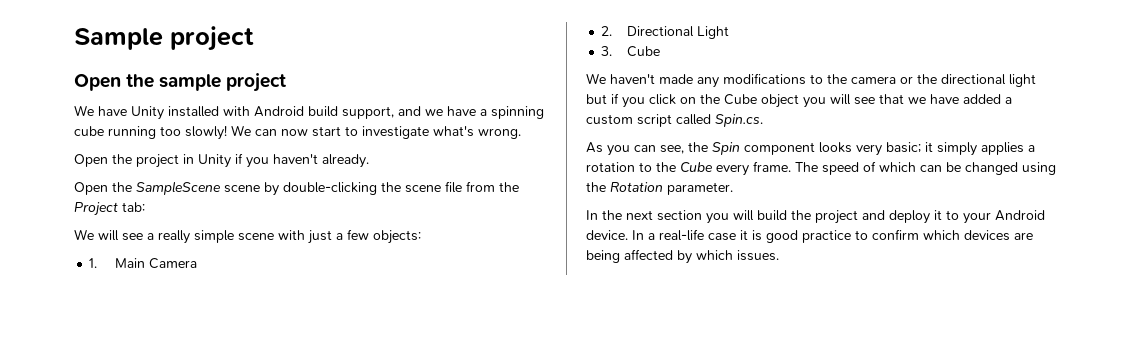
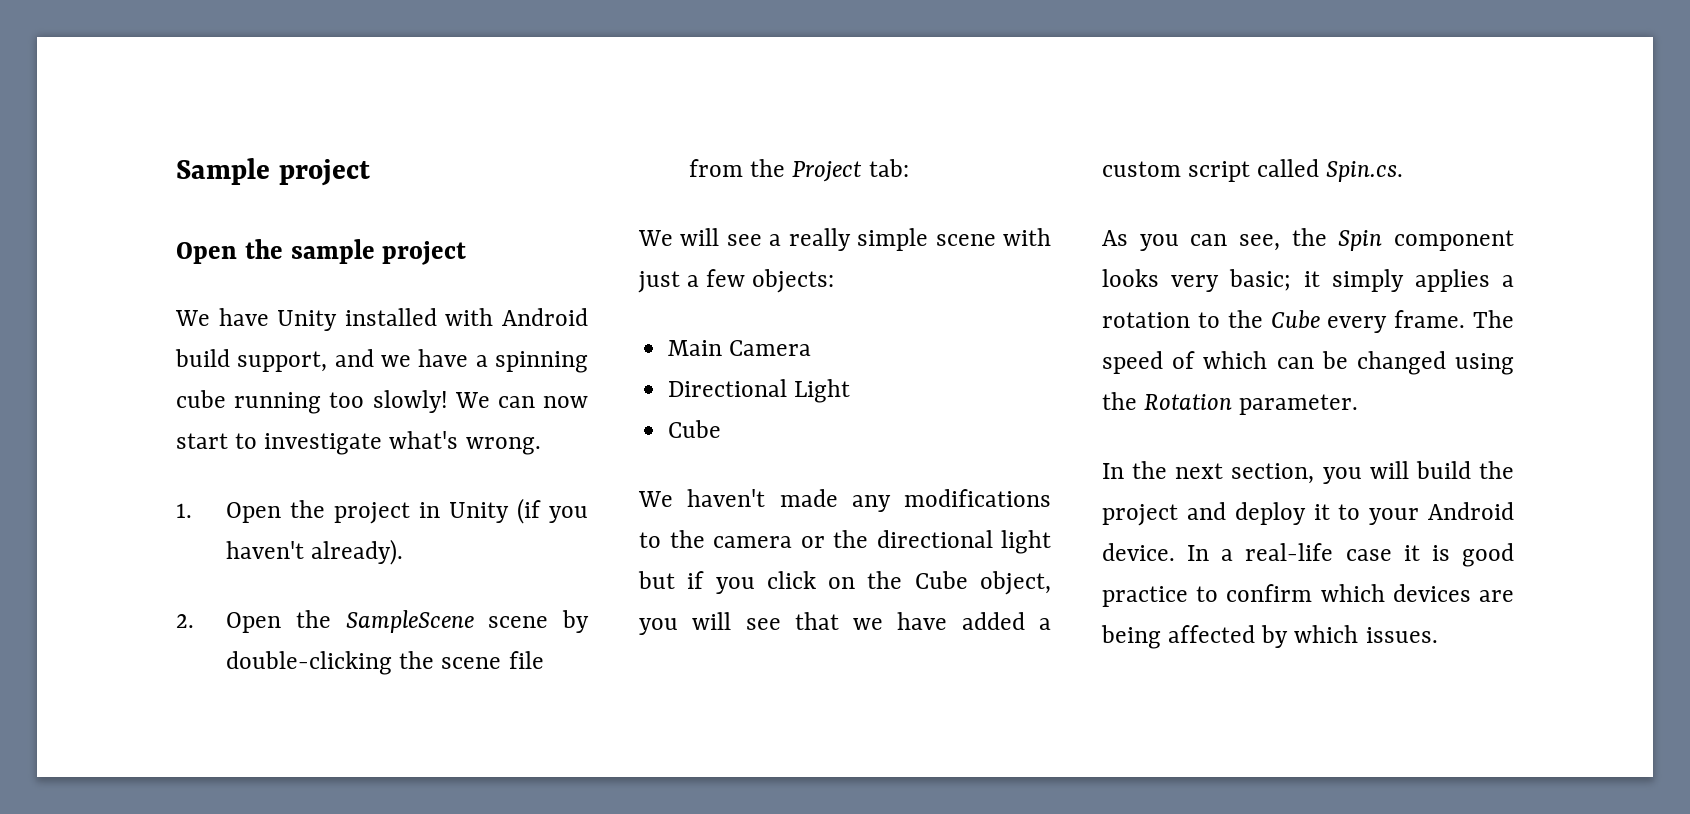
- Open the project in Unity if you haven't already.
- Open the SampleScene scene by double-clicking the scene file from the Project tab:
+ 1. Open the project in Unity (if you haven't already).
+ 2. Open the SampleScene scene by double-clicking the scene file from the Project tab:
- 1. Main Camera
+ Main Camera
- 2. Directional Light
- 3. Cube
+ Directional Light
+ Cube
- We haven't made any modifications to the camera or the directional light but if you click on the Cube object you will see that we have added a custom script called Spin.cs.
+ We haven't made any modifications to the camera or the directional light but if you click on the Cube object, you will see that we have added a custom script called Spin.cs.
- In the next section you will build the project and deploy it to your Android device.
+ In the next section, you will build the project and deploy it to your Android device.

